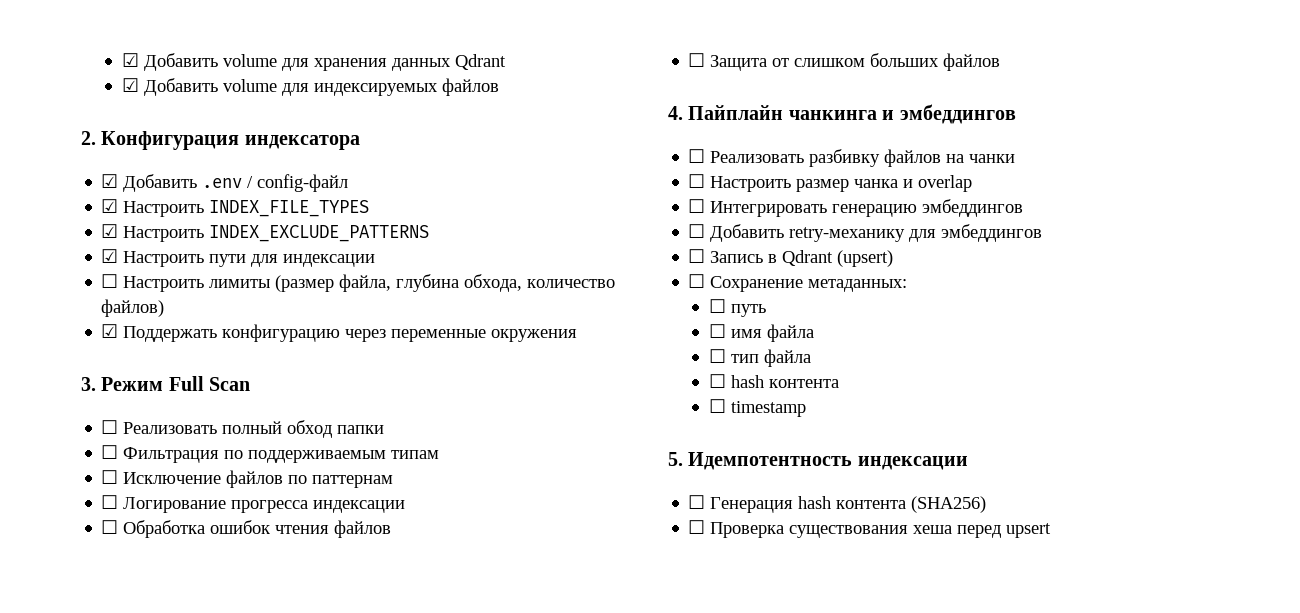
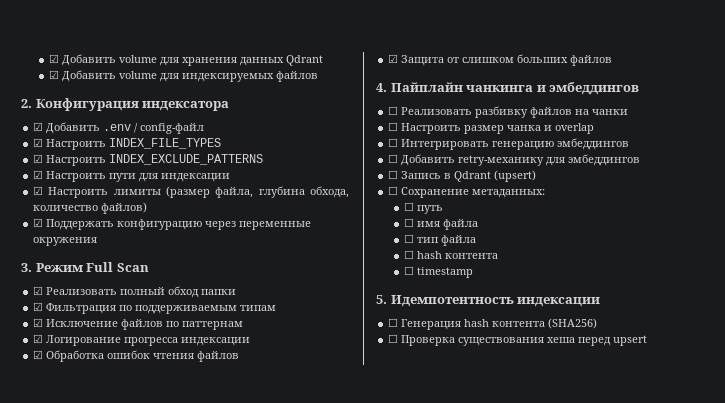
- ☐ Настроить лимиты (размер файла, глубина обхода, количество файлов)
+ ☑ Настроить лимиты (размер файла, глубина обхода, количество файлов)
- ☐ Реализовать полный обход папки
+ ☑ Реализовать полный обход папки
- ☐ Фильтрация по поддерживаемым типам
+ ☑ Фильтрация по поддерживаемым типам
- ☐ Исключение файлов по паттернам
+ ☑ Исключение файлов по паттернам
- ☐ Логирование прогресса индексации
+ ☑ Логирование прогресса индексации
- ☐ Обработка ошибок чтения файлов
+ ☑ Обработка ошибок чтения файлов
- ☐ Защита от слишком больших файлов
+ ☑ Защита от слишком больших файлов

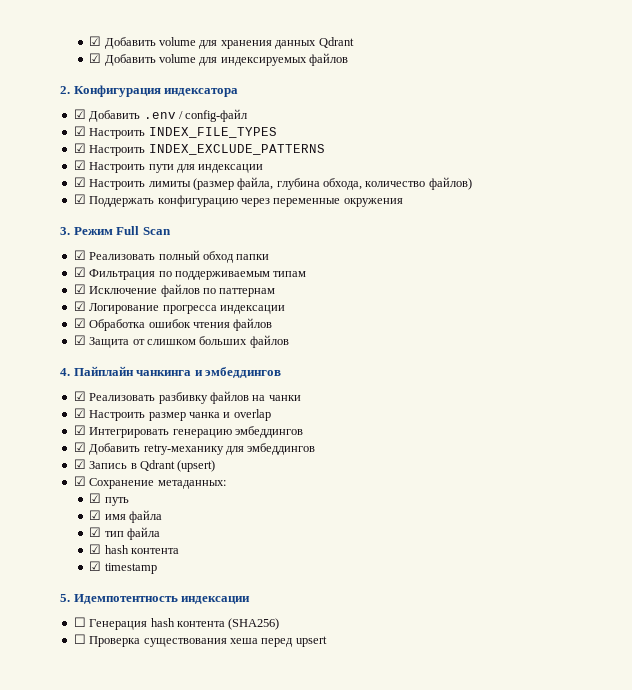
- ☐ Реализовать разбивку файлов на чанки
+ ☑ Реализовать разбивку файлов на чанки
- ☐ Настроить размер чанка и overlap
+ ☑ Настроить размер чанка и overlap
- ☐ Интегрировать генерацию эмбеддингов
+ ☑ Интегрировать генерацию эмбеддингов
- ☐ Добавить retry-механику для эмбеддингов
+ ☑ Добавить retry-механику для эмбеддингов
- ☐ Запись в Qdrant (upsert)
+ ☑ Запись в Qdrant (upsert)
- ☐ Сохранение метаданных:
+ ☑ Сохранение метаданных:
- ☐ путь
+ ☑ путь
- ☐ имя файла
+ ☑ имя файла
- ☐ тип файла
+ ☑ тип файла
- ☐ hash контента
+ ☑ hash контента
- ☐ timestamp
+ ☑ timestamp

